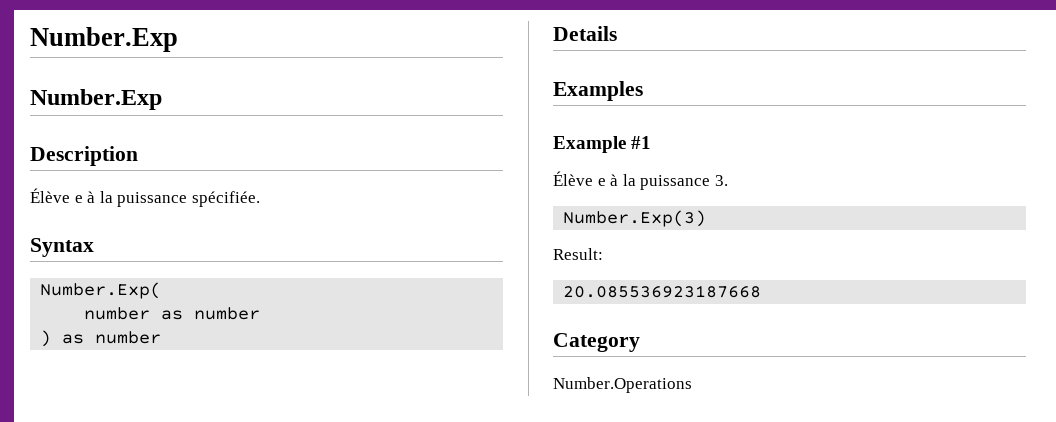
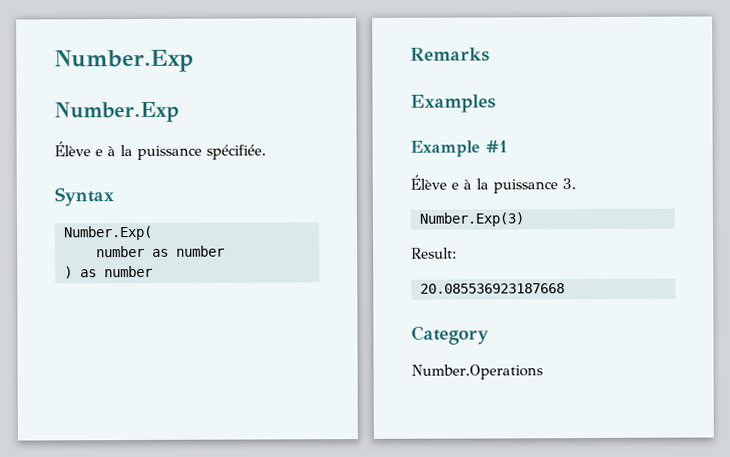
- Description
- Details
+ Remarks

